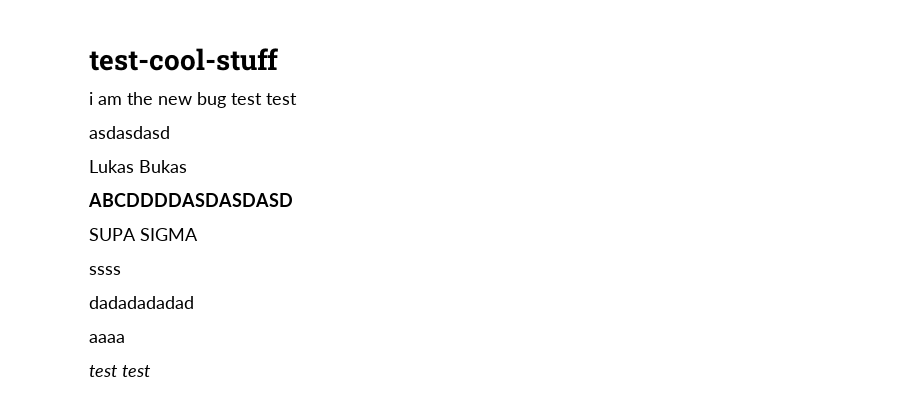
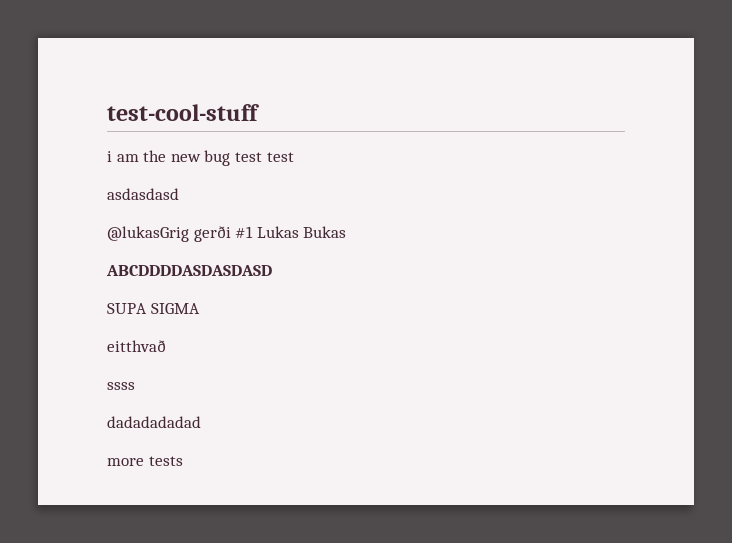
- Lukas Bukas
+ @lukasGrig gerði #1 Lukas Bukas
+ eitthvað
- aaaa
- test test
+ more tests

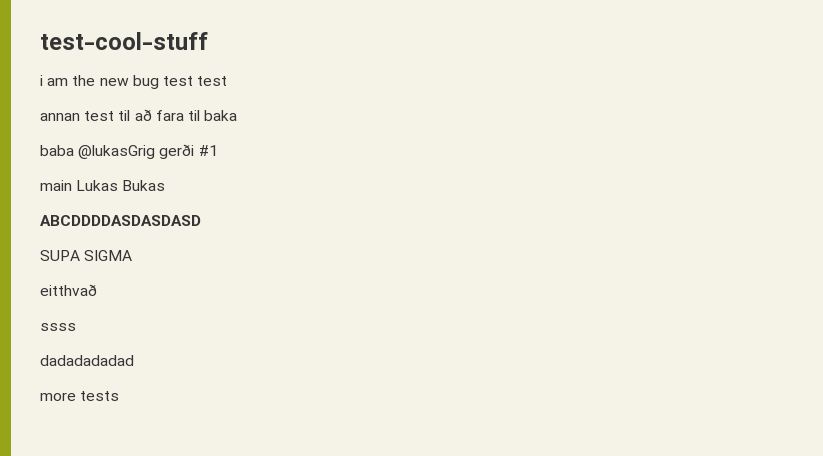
- asdasdasd
- @lukasGrig gerði #1 Lukas Bukas
+ annan test til að fara til baka
+ baba @lukasGrig gerði #1
+ main Lukas Bukas

